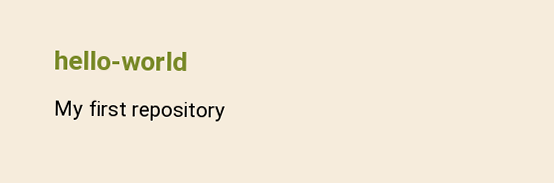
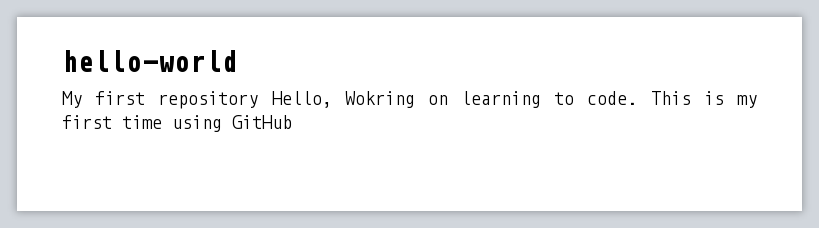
- My first repository
+ My first repository Hello, Wokring on learning to code. This is my first time using GitHub

